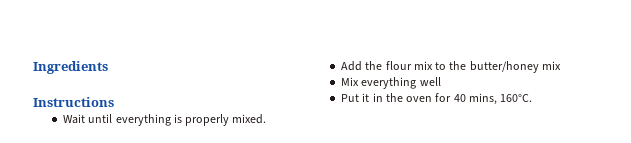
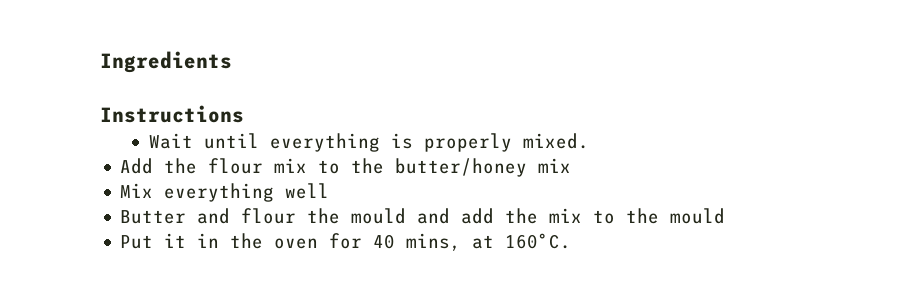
+ Butter and flour the mould and add the mix to the mould
- Put it in the oven for 40 mins, 160°C.
+ Put it in the oven for 40 mins, at 160°C.

